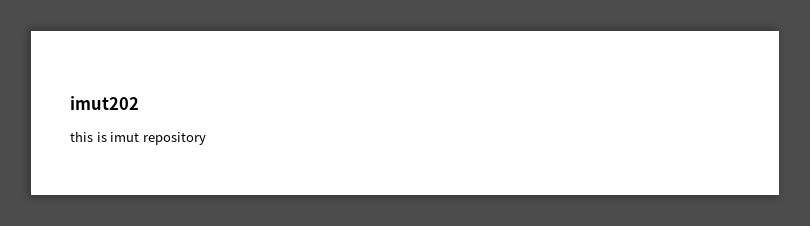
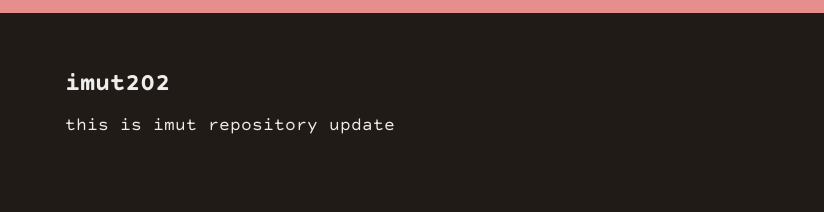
- this is imut repository
+ this is imut repository update

